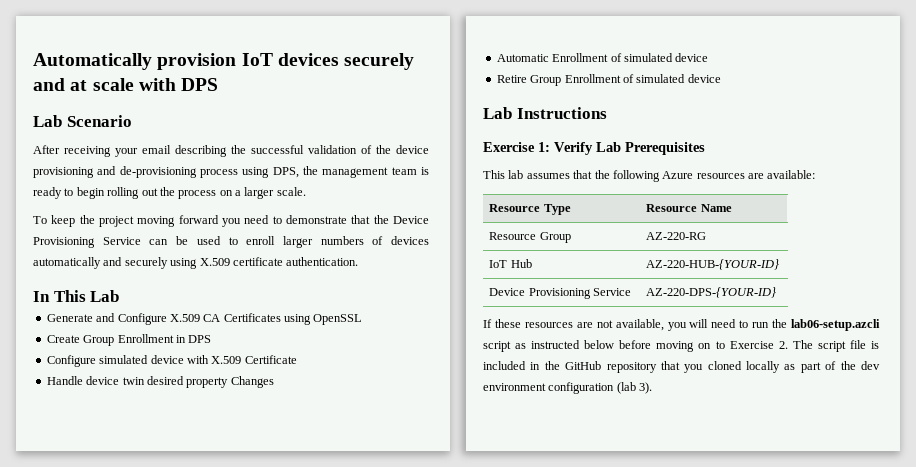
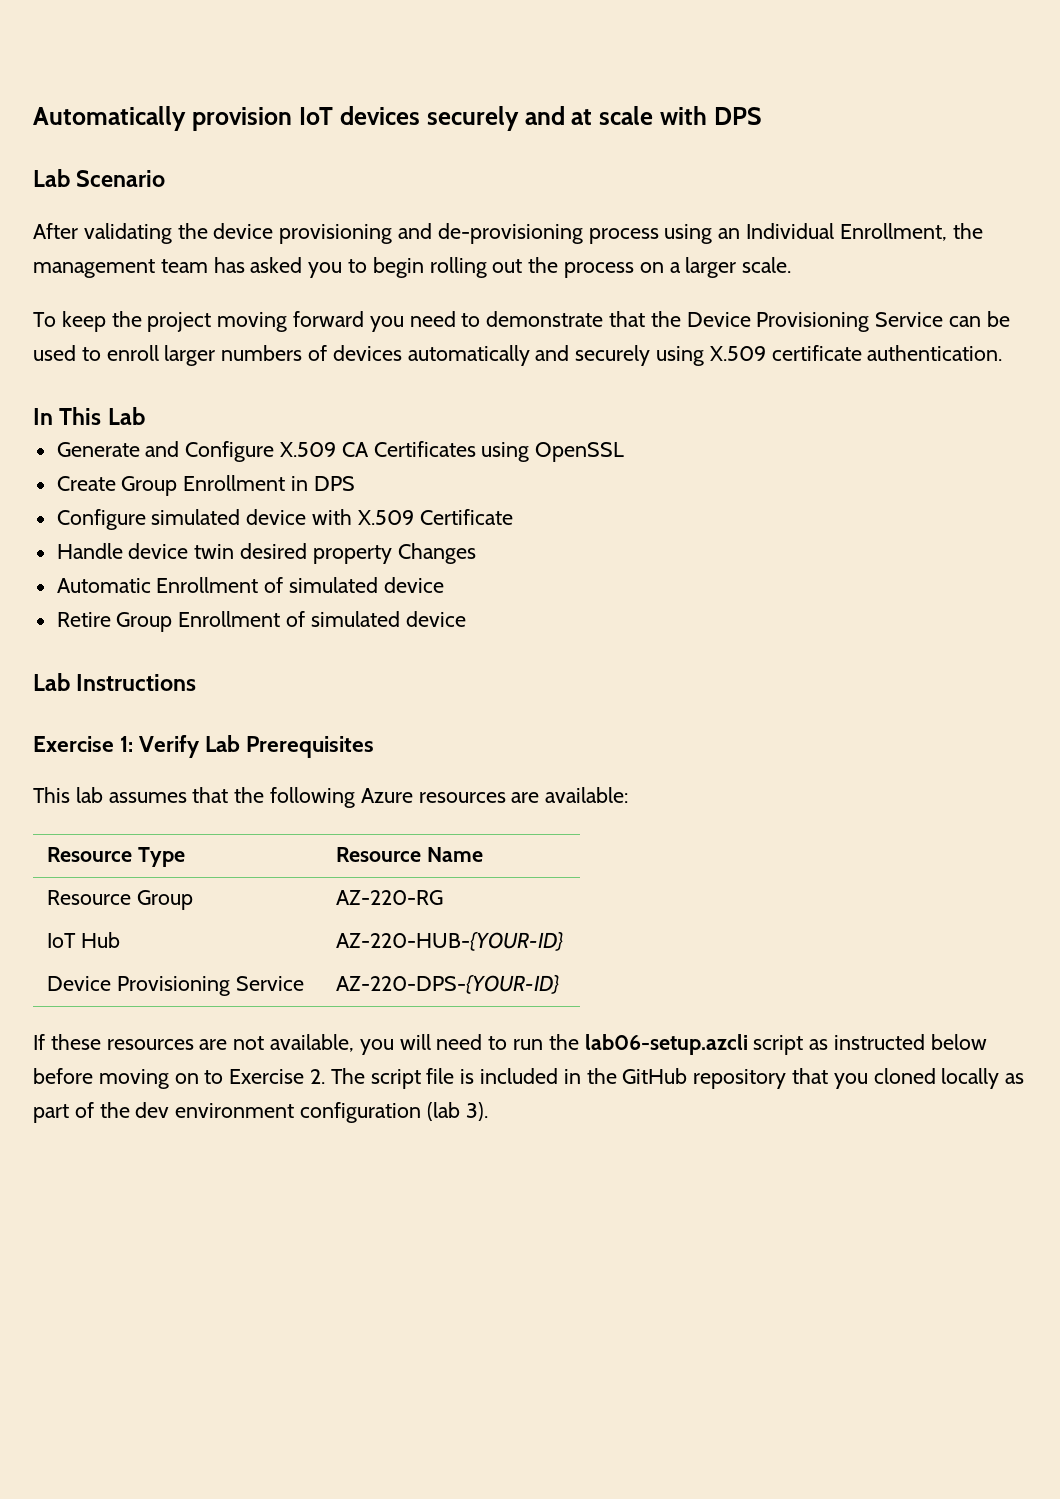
- After receiving your email describing the successful validation of the device provisioning and de-provisioning process using DPS, the management team is ready to begin rolling out the process on a larger scale.
+ After validating the device provisioning and de-provisioning process using an Individual Enrollment, the management team has asked you to begin rolling out the process on a larger scale.

